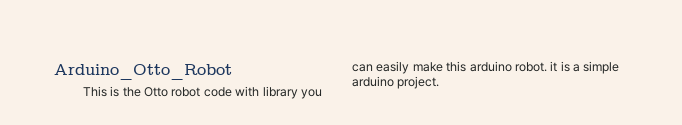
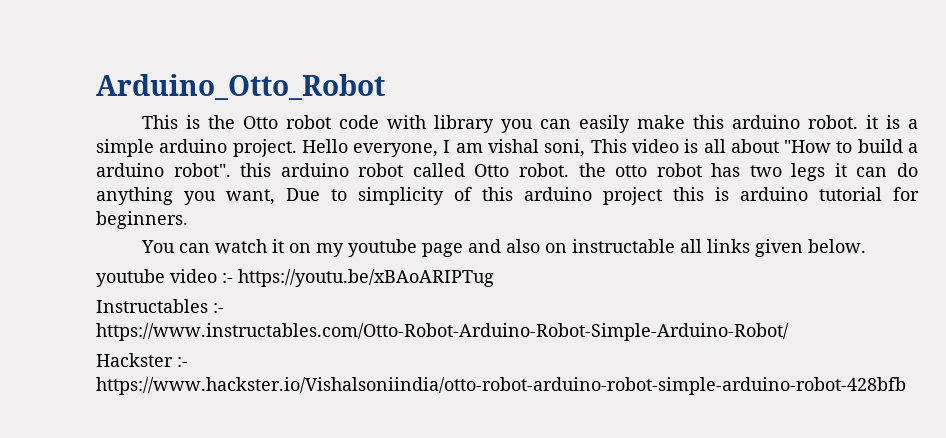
+ Hello everyone, I am vishal soni, This video is all about "How to build a arduino robot". this arduino robot called Otto robot. the otto robot has two legs it can do anything you want, Due to simplicity of this arduino project this is arduino tutorial for beginners.
+ You can watch it on my youtube page and also on instructable all links given below.
+ youtube video :- https://youtu.be/xBAoARIPTug
+ Instructables :- https://www.instructables.com/Otto-Robot-Arduino-Robot-Simple-Arduino-Robot/
+ Hackster :- https://www.hackster.io/Vishalsoniindia/otto-robot-arduino-robot-simple-arduino-robot-428bfb

